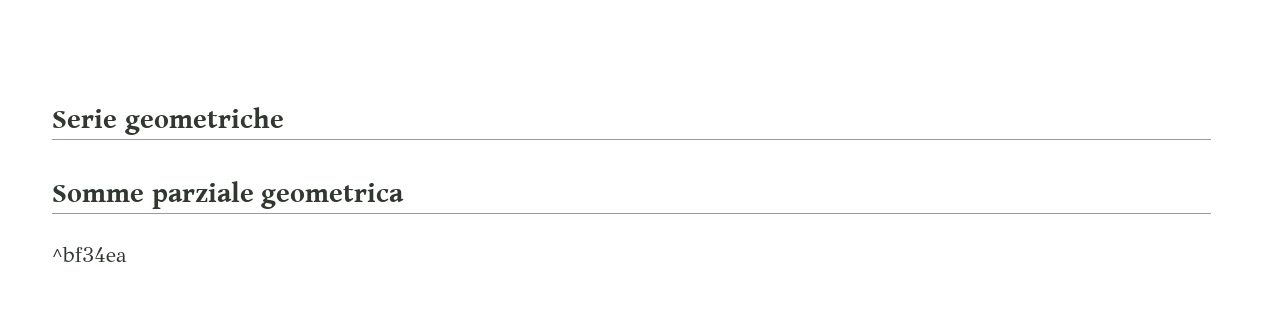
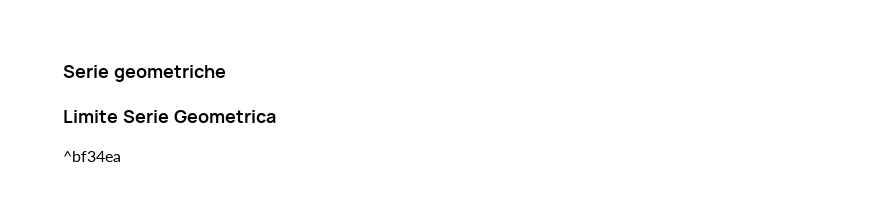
- Somme parziale geometrica
+ Limite Serie Geometrica

